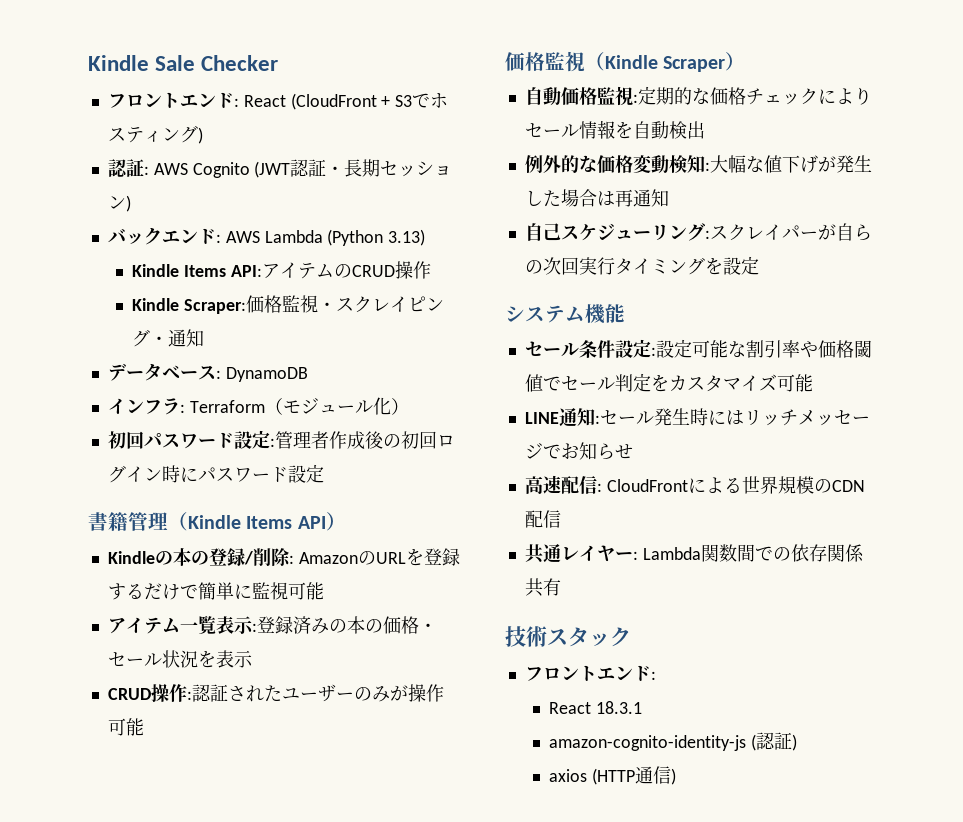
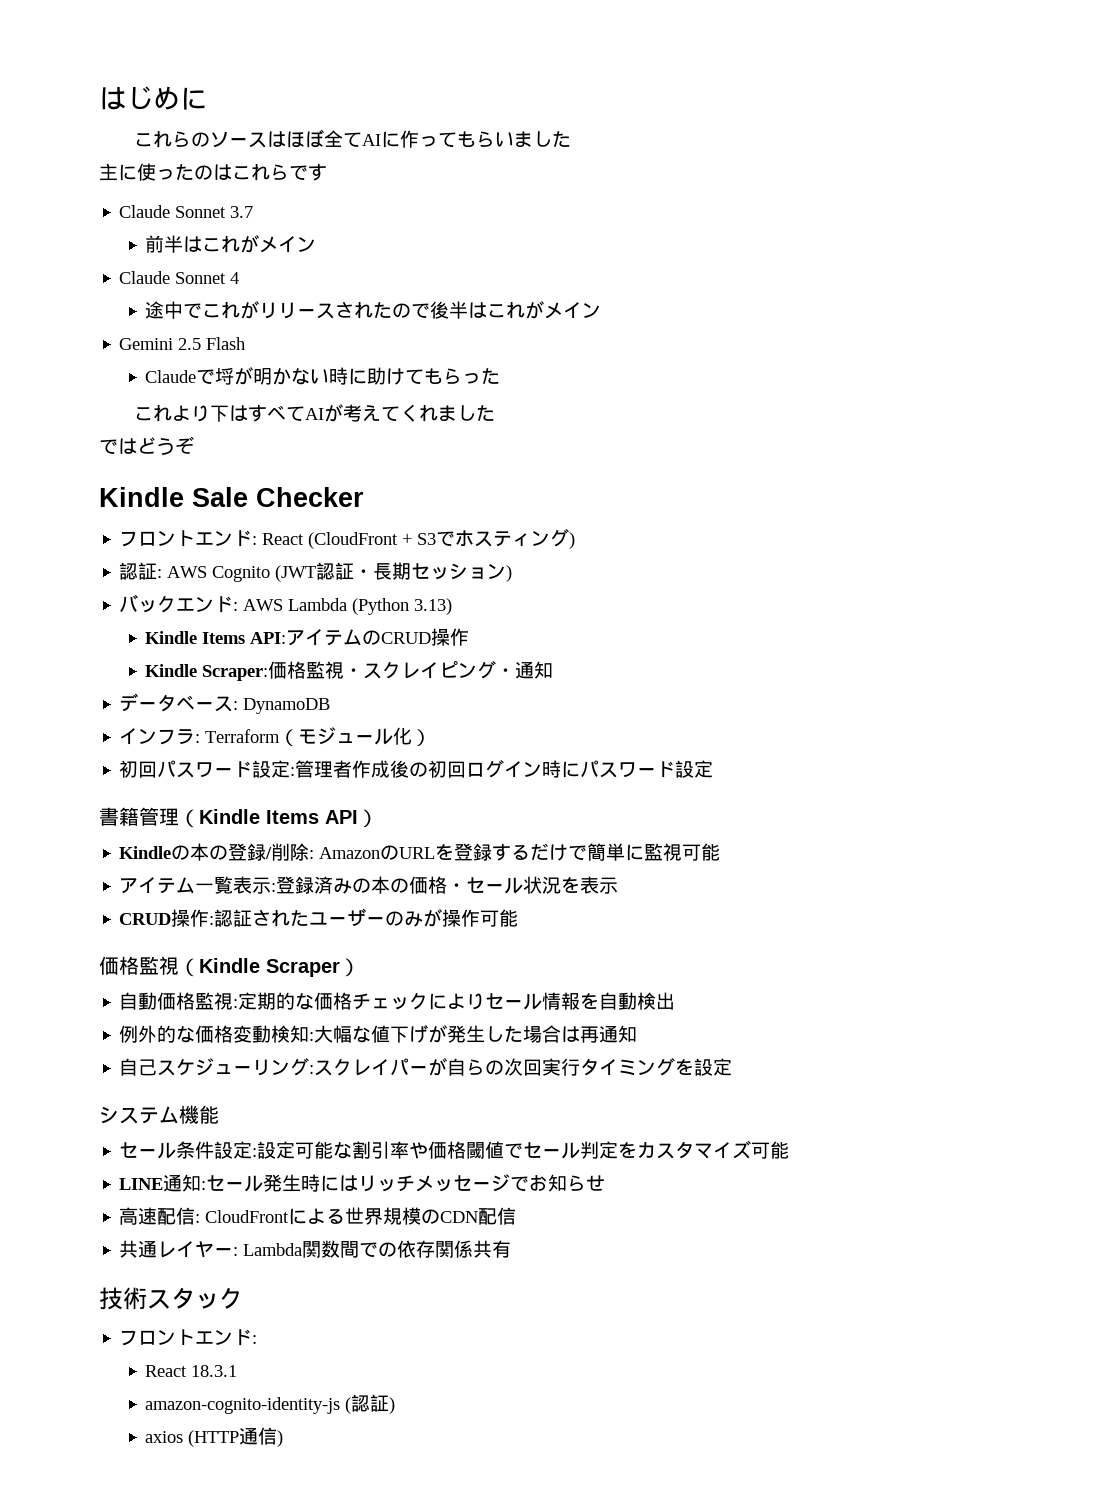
+ はじめに
+ これらのソースはほぼ全てAIに作ってもらいました
+ 主に使ったのはこれらです
+ Claude Sonnet 3.7
+ 前半はこれがメイン
+ Claude Sonnet 4
+ 途中でこれがリリースされたので後半はこれがメイン
+ Gemini 2.5 Flash
+ Claudeで埒が明かない時に助けてもらった
+ これより下はすべてAIが考えてくれました
+ ではどうぞ

